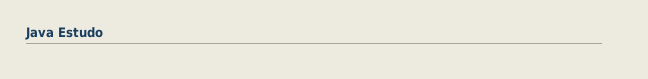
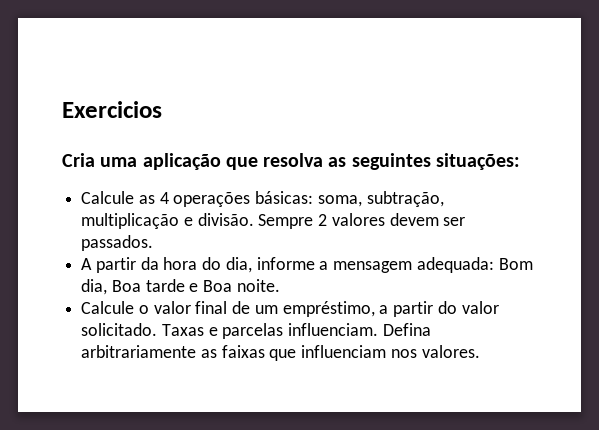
- Java Estudo
+ Exercicios
+ Cria uma aplicação que resolva as seguintes situações:
+ Calcule as 4 operações básicas: soma, subtração, multiplicação e divisão. Sempre 2 valores devem ser passados.
+ A partir da hora do dia, informe a mensagem adequada: Bom dia, Boa tarde e Boa noite.
+ Calcule o valor final de um empréstimo, a partir do valor solicitado. Taxas e parcelas influenciam. Defina arbitrariamente as faixas que influenciam nos valores.

